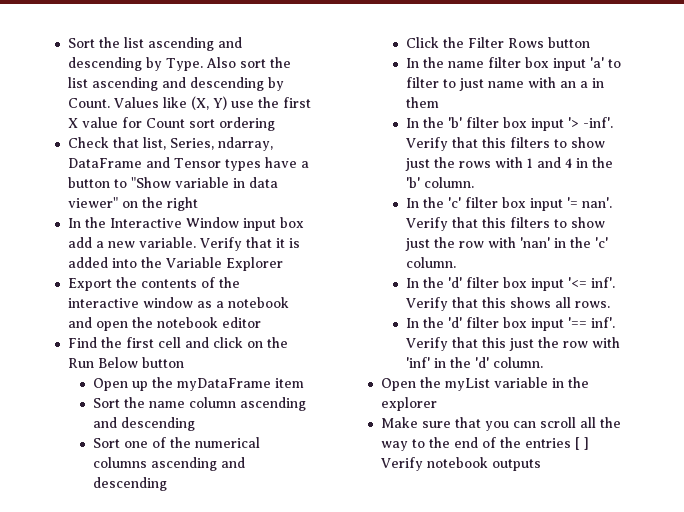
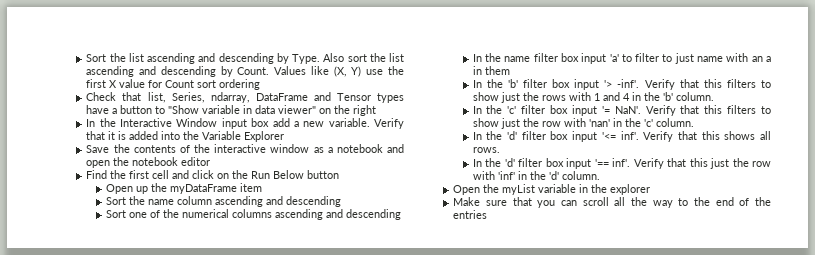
- Export the contents of the interactive window as a notebook and open the notebook editor
+ Save the contents of the interactive window as a notebook and open the notebook editor
- Click the Filter Rows button
- In the 'c' filter box input '= nan'.
+ In the 'c' filter box input '= NaN'.
- Make sure that you can scroll all the way to the end of the entries [ ] Verify notebook outputs
+ Make sure that you can scroll all the way to the end of the entries

